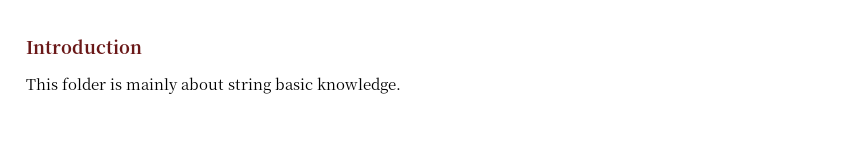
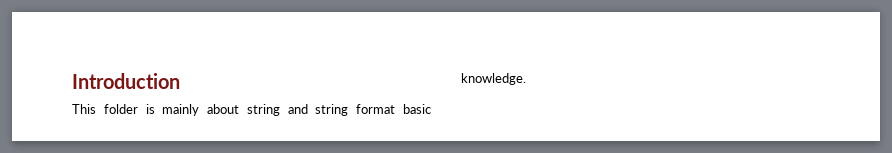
- This folder is mainly about string basic knowledge.
+ This folder is mainly about string and string format basic knowledge.

